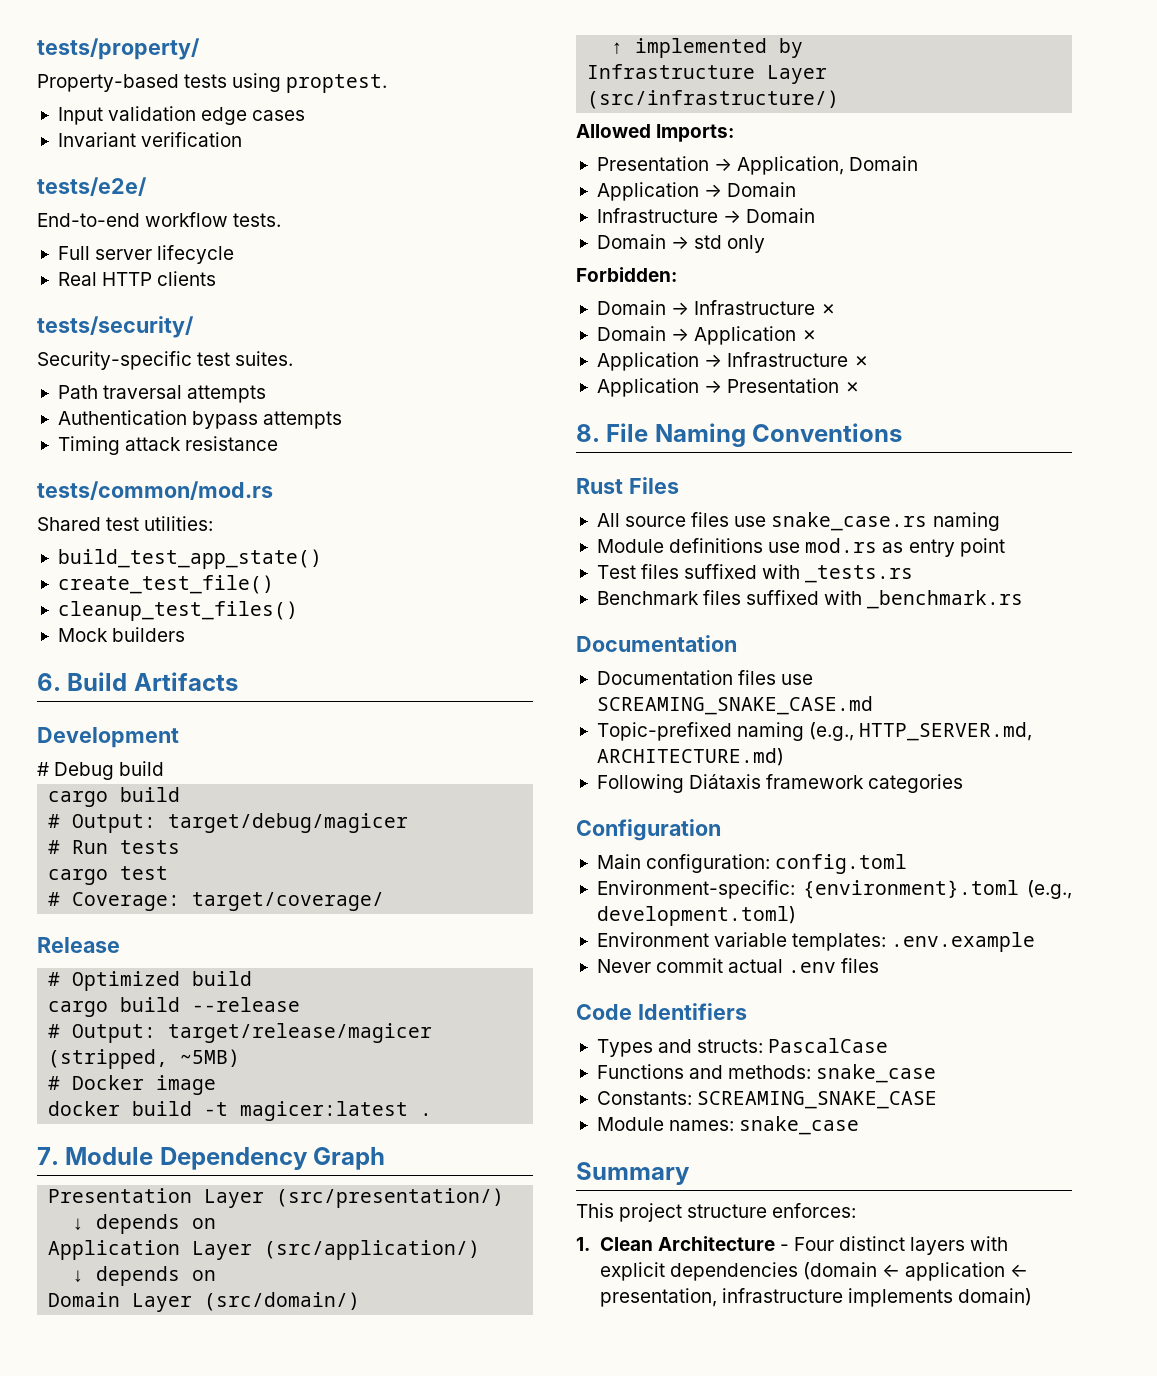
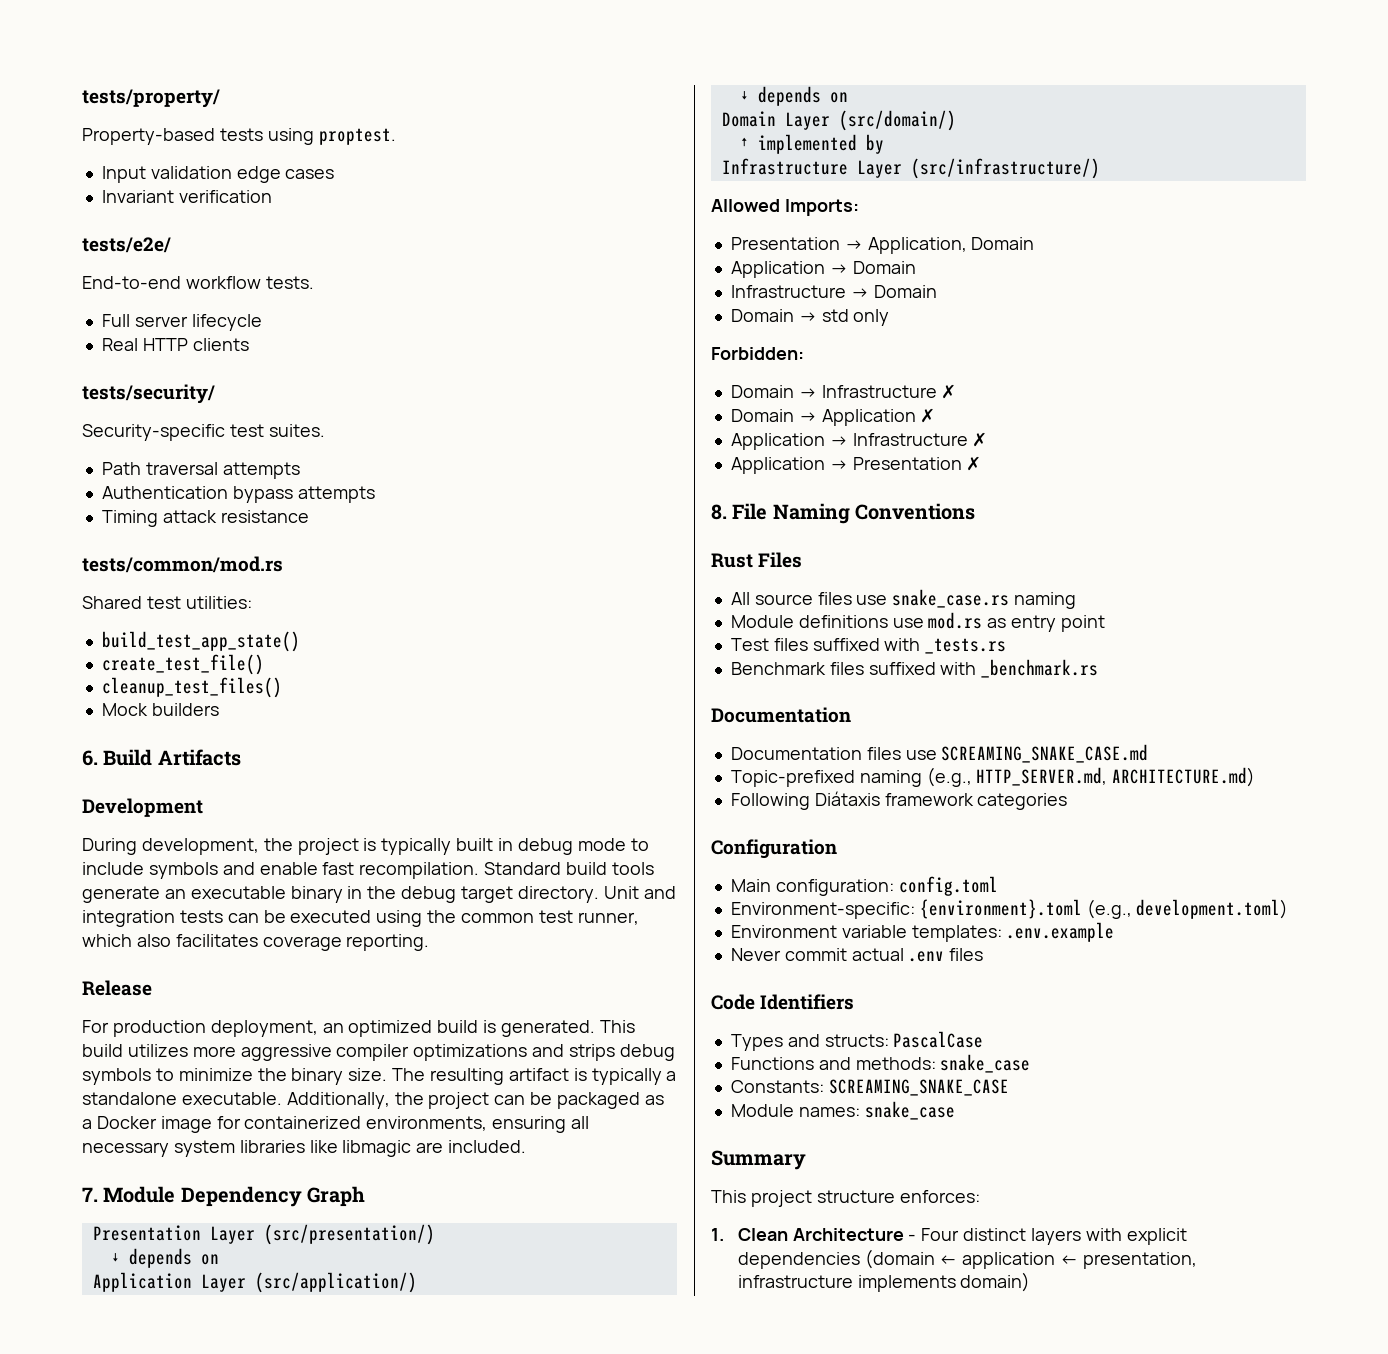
- # Debug build
- cargo build
- # Output: target/debug/magicer
- # Run tests
- cargo test
- # Coverage: target/coverage/
+ During development, the project is typically built in debug mode to include symbols and enable fast recompilation. Standard build tools generate an executable binary in the debug target directory. Unit and integration tests can be executed using the common test runner, which also facilitates coverage reporting.
  Release
- # Optimized build
- cargo build --release
- # Output: target/release/magicer (stripped, ~5MB)
- # Docker image
- docker build -t magicer:latest .
+ For production deployment, an optimized build is generated. This build utilizes more aggressive compiler optimizations and strips debug symbols to minimize the binary size. The resulting artifact is typically a standalone executable. Additionally, the project can be packaged as a Docker image for containerized environments, ensuring all necessary system libraries like libmagic are included.

